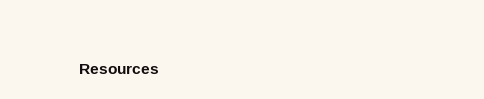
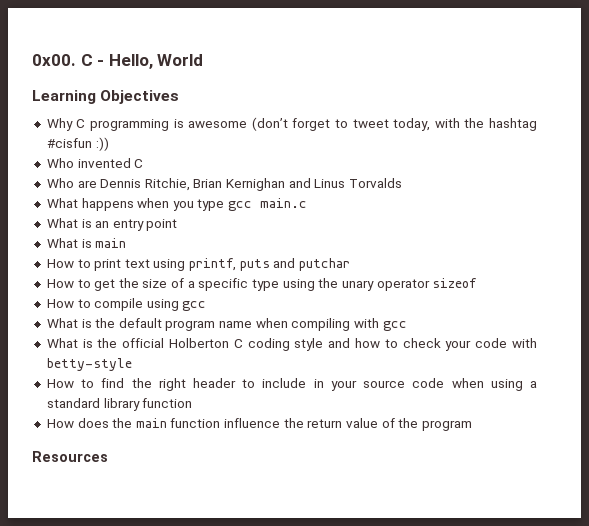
+ 0x00. C - Hello, World
+ Learning Objectives
+ Why C programming is awesome (don’t forget to tweet today, with the hashtag #cisfun :))
+ Who invented C
+ Who are Dennis Ritchie, Brian Kernighan and Linus Torvalds
+ What happens when you type gcc main.c
+ What is an entry point
+ What is main
+ How to print text using printf, puts and putchar
+ How to get the size of a specific type using the unary operator sizeof
+ How to compile using gcc
+ What is the default program name when compiling with gcc
+ What is the official Holberton C coding style and how to check your code with betty-style
+ How to find the right header to include in your source code when using a standard library function
+ How does the main function influence the return value of the program

